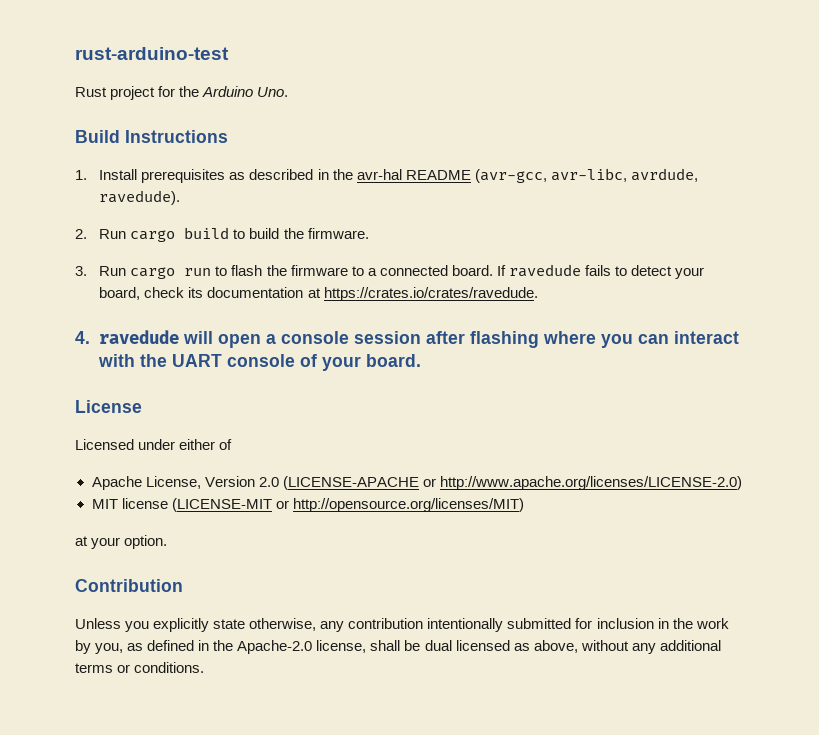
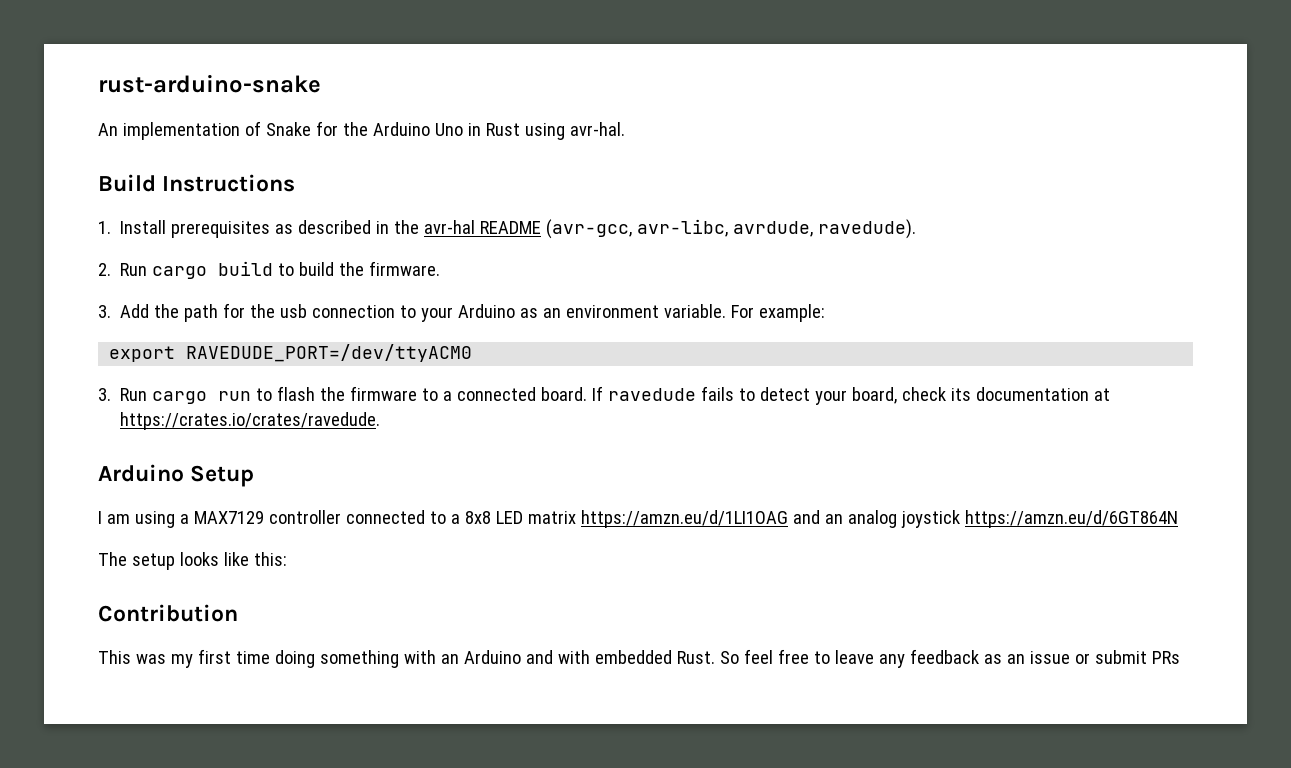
- rust-arduino-test
- Rust project for the Arduino Uno.
+ rust-arduino-snake
+ An implementation of Snake for the Arduino Uno in Rust using avr-hal.
+ 3. Add the path for the usb connection to your Arduino as an environment variable. For example:
+ export RAVEDUDE_PORT=/dev/ttyACM0
- 4. ravedude will open a console session after flashing where you can interact with the UART console of your board.
- License
- Licensed under either of
- Apache License, Version 2.0 (LICENSE-APACHE or http://www.apache.org/licenses/LICENSE-2.0)
- MIT license (LICENSE-MIT or http://opensource.org/licenses/MIT)
- at your option.
+ Arduino Setup
+ I am using a MAX7129 controller connected to a 8x8 LED matrix https://amzn.eu/d/1LI1OAG and an analog joystick https://amzn.eu/d/6GT864N
+ The setup looks like this:
  Contribution
- Unless you explicitly state otherwise, any contribution intentionally submitted for inclusion in the work by you, as defined in the Apache-2.0 license, shall be dual licensed as above, without any additional terms or conditions.
+ This was my first time doing something with an Arduino and with embedded Rust. So feel free to leave any feedback as an issue or submit PRs

